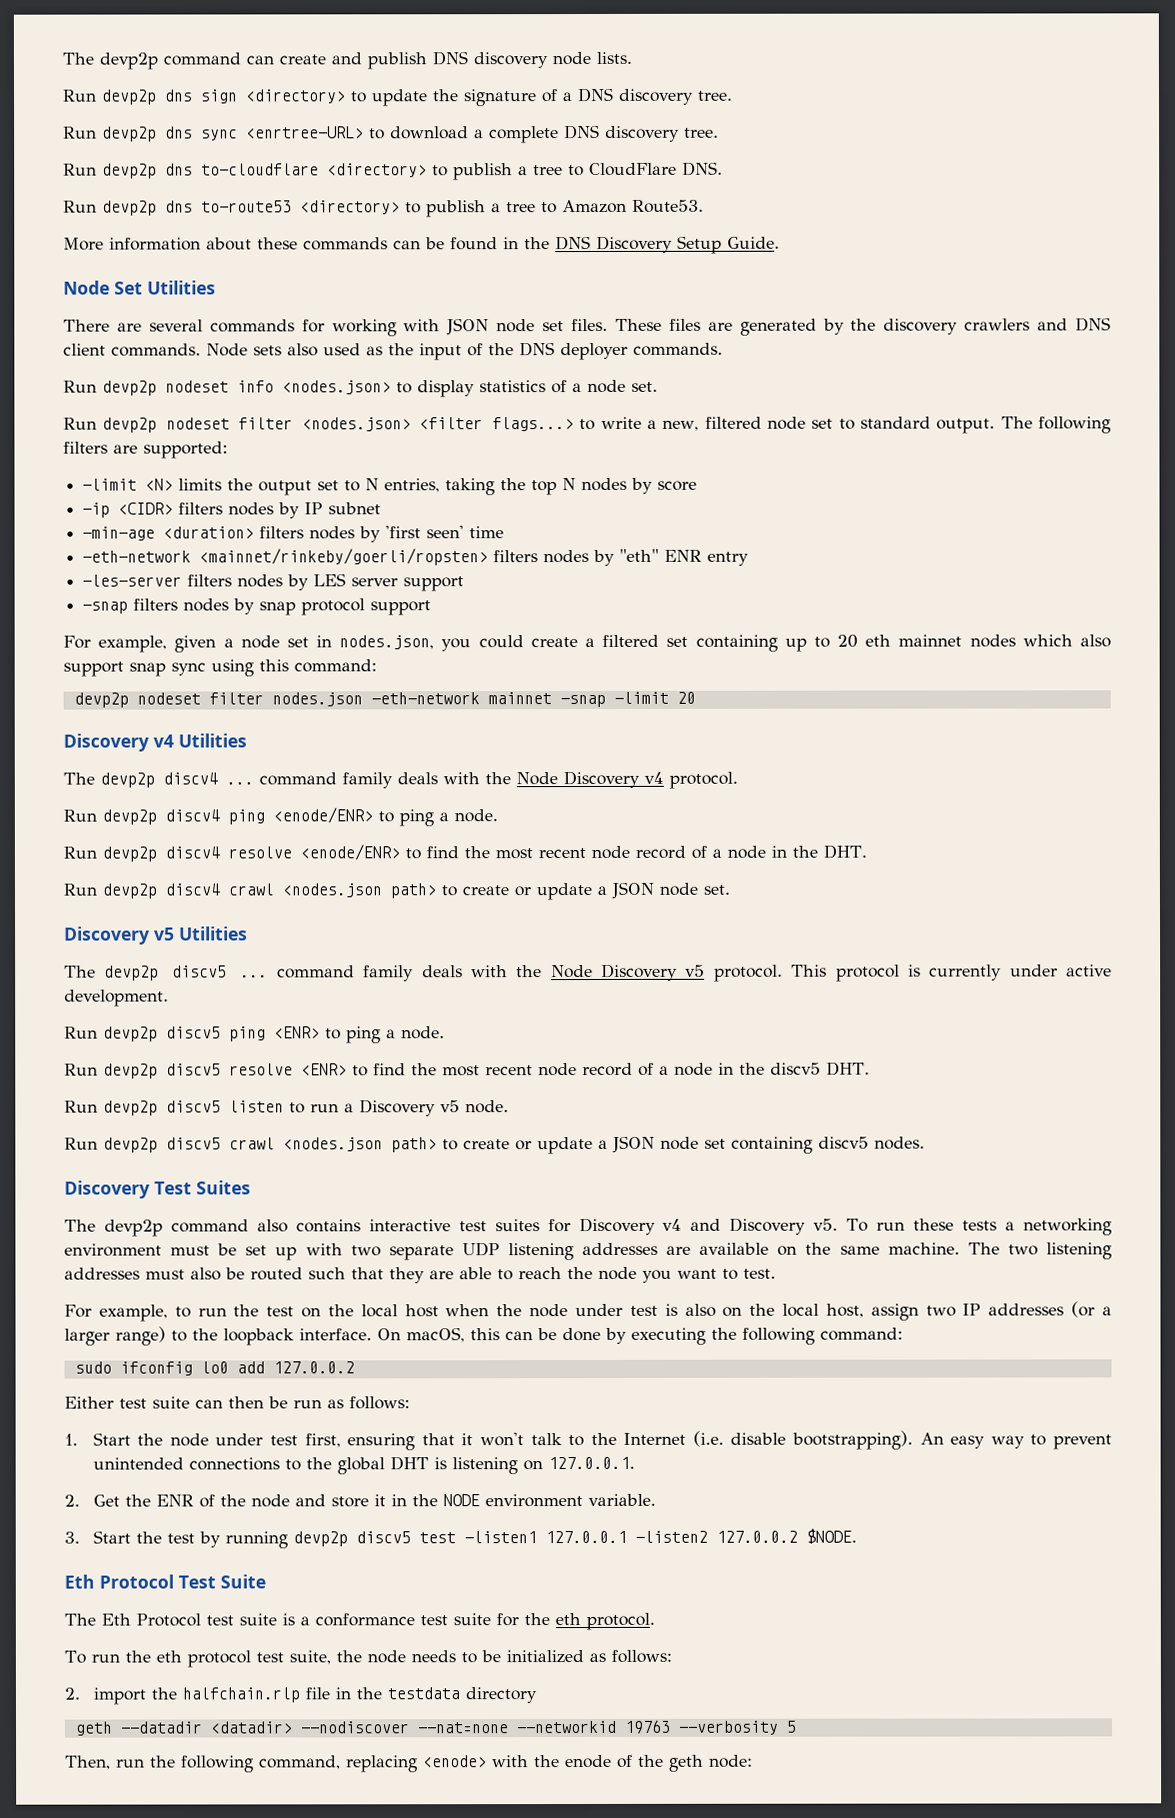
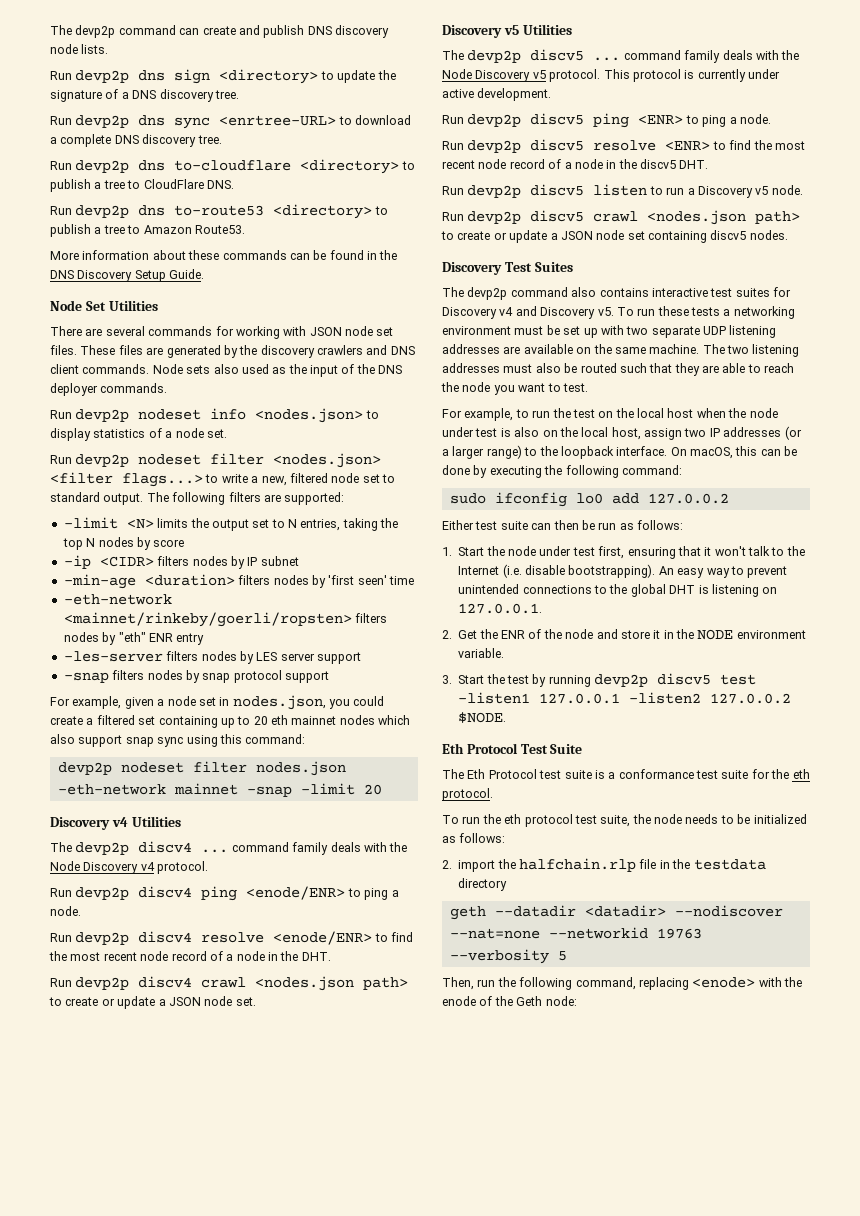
- Then, run the following command, replacing <enode> with the enode of the geth node:
+ Then, run the following command, replacing <enode> with the enode of the Geth node:

